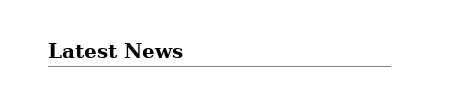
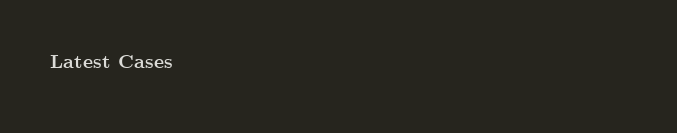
- Latest News
+ Latest Cases

